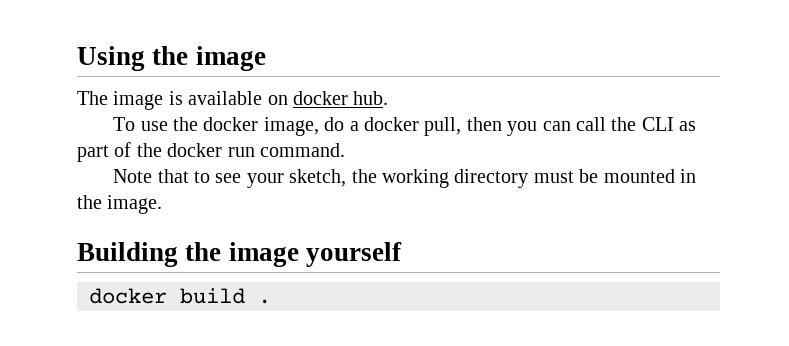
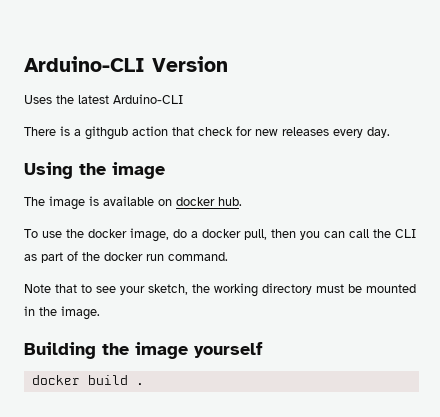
+ Arduino-CLI Version
+ Uses the latest Arduino-CLI
+ There is a githgub action that check for new releases every day.

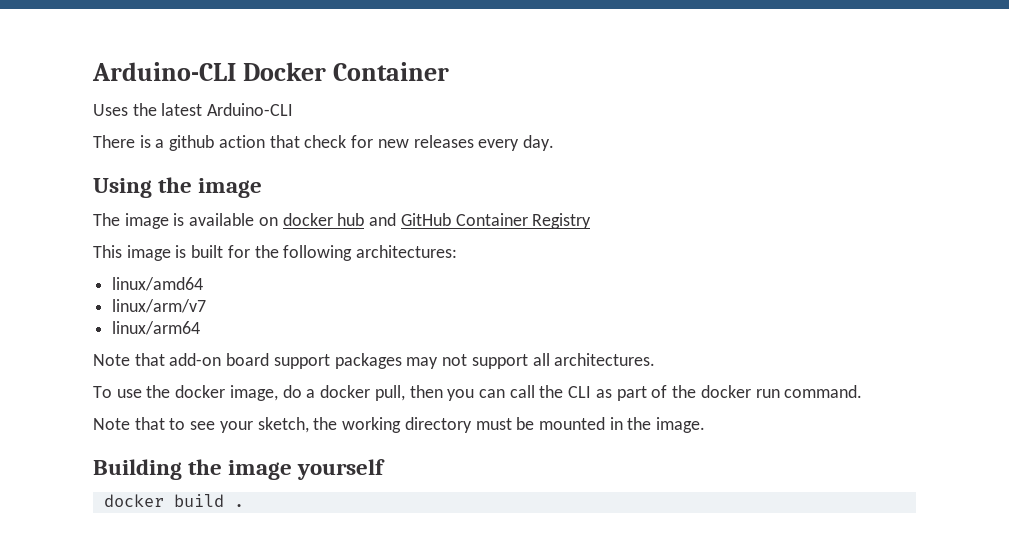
- Arduino-CLI Version
+ Arduino-CLI Docker Container
- There is a githgub action that check for new releases every day.
+ There is a github action that check for new releases every day.
- The image is available on docker hub.
+ The image is available on docker hub and GitHub Container Registry
+ This image is built for the following architectures:
+ linux/amd64
+ linux/arm/v7
+ linux/arm64
+ Note that add-on board support packages may not support all architectures.

